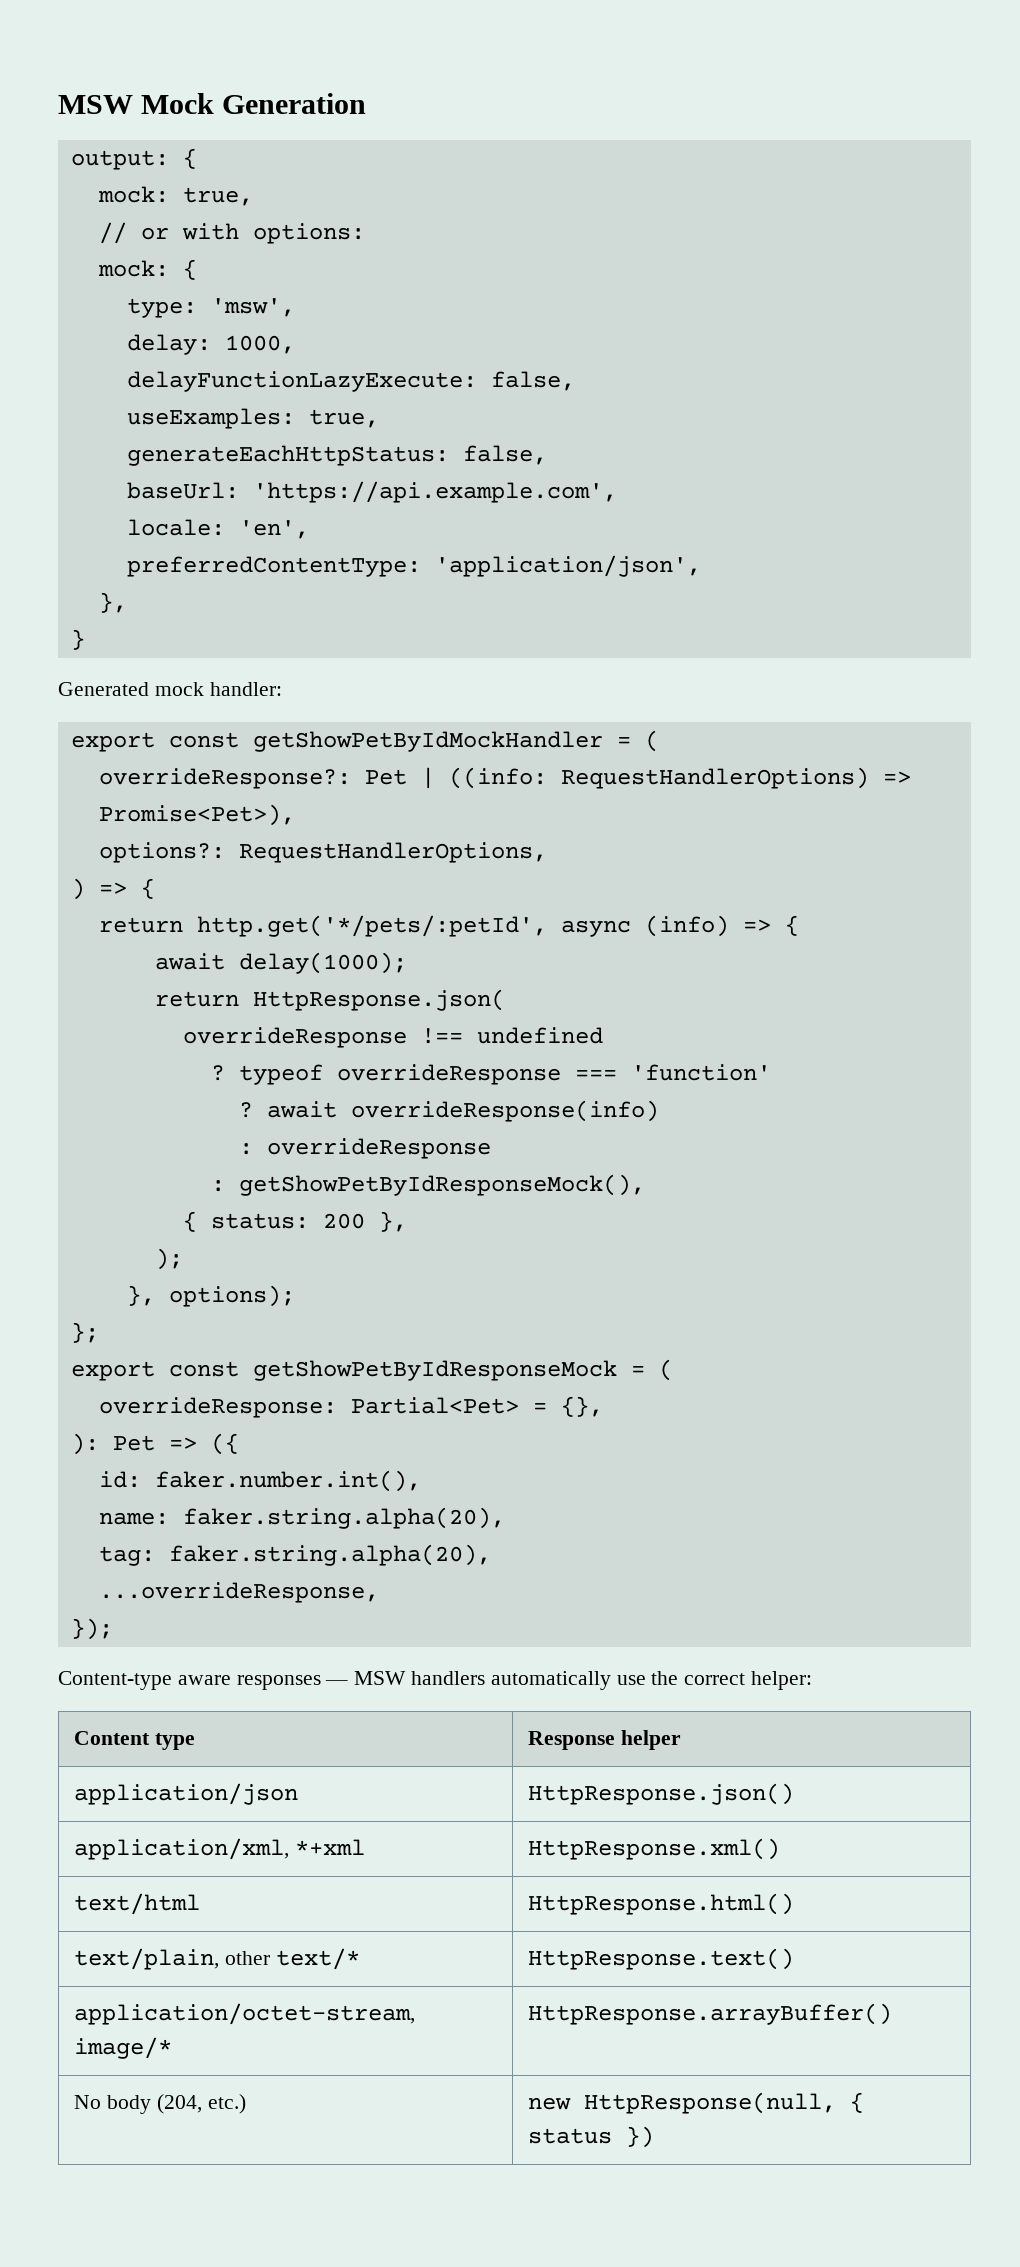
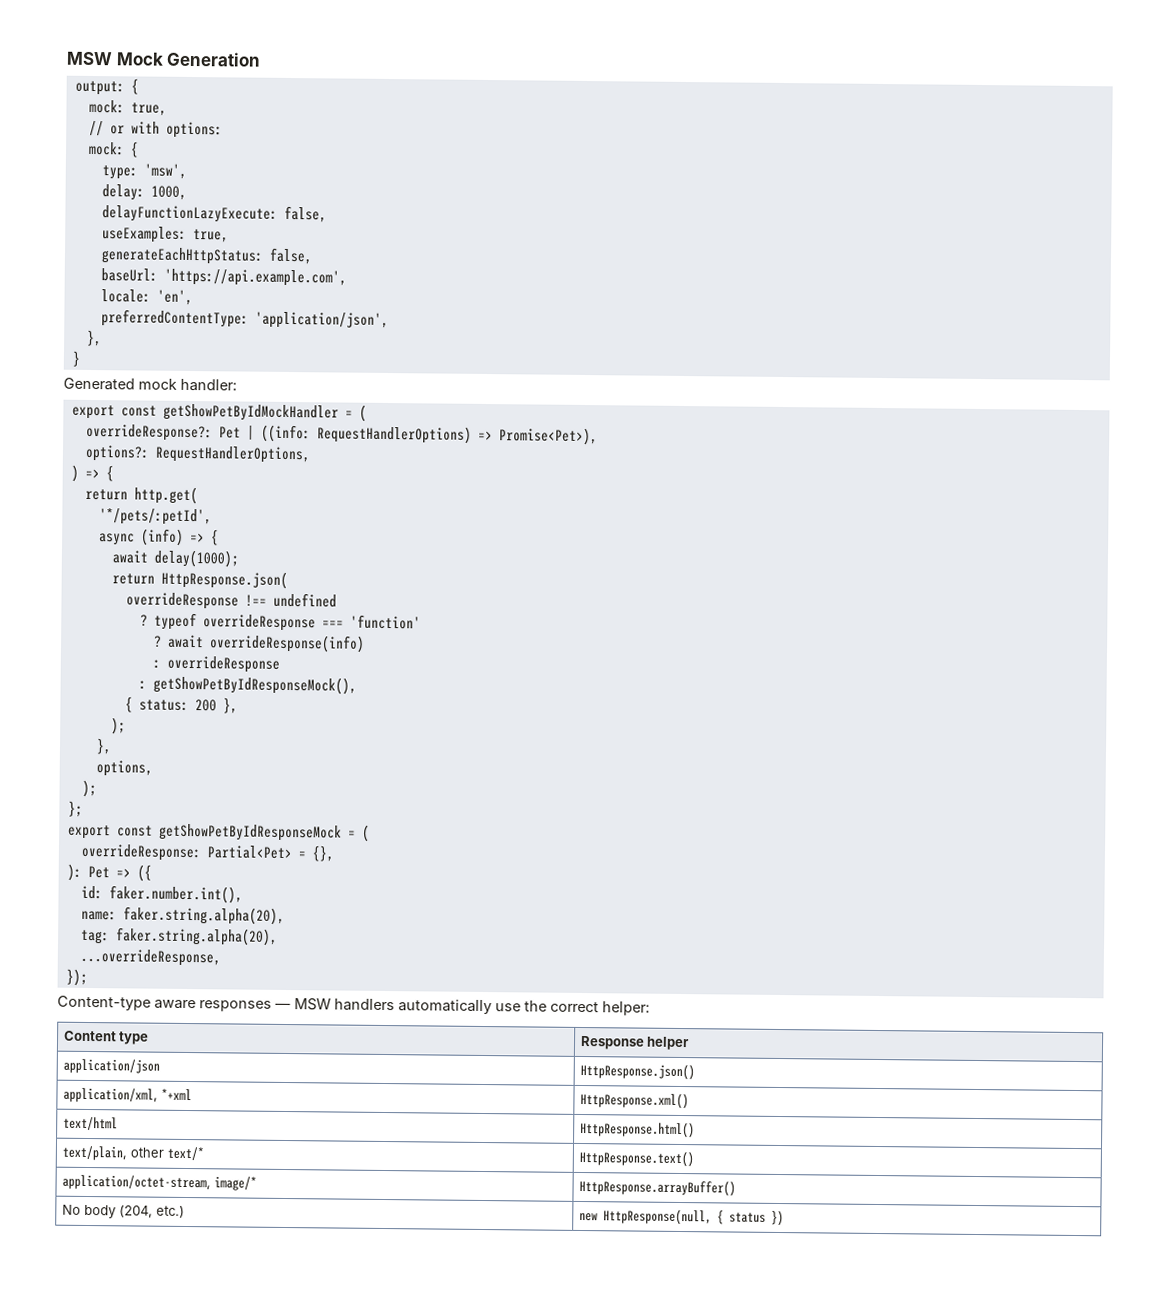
- return http.get('*/pets/:petId', async (info) => {
+ return http.get(
+ '*/pets/:petId',
+ async (info) => {
  { status: 200 },
  );
- }, options);
+ },
+ options,
+ );

